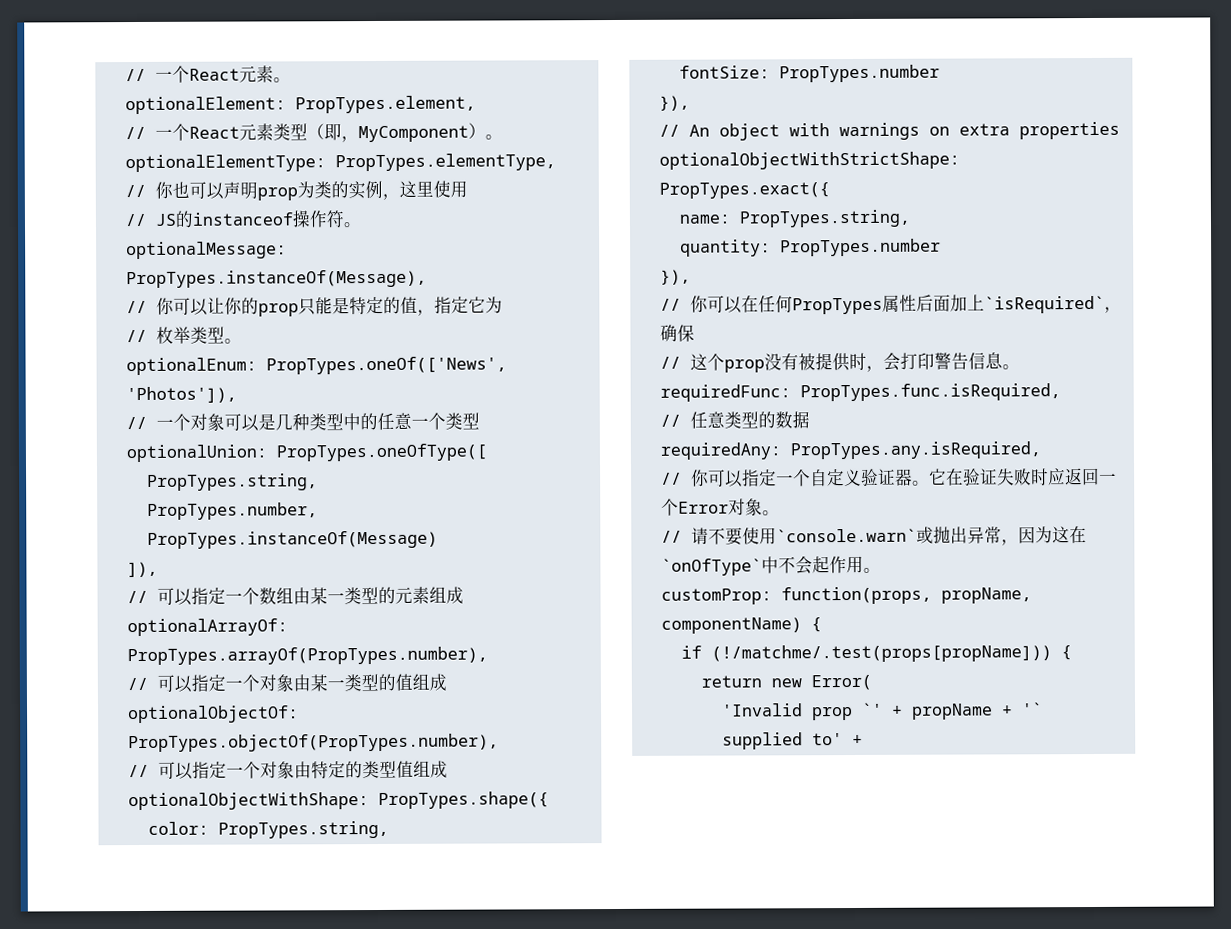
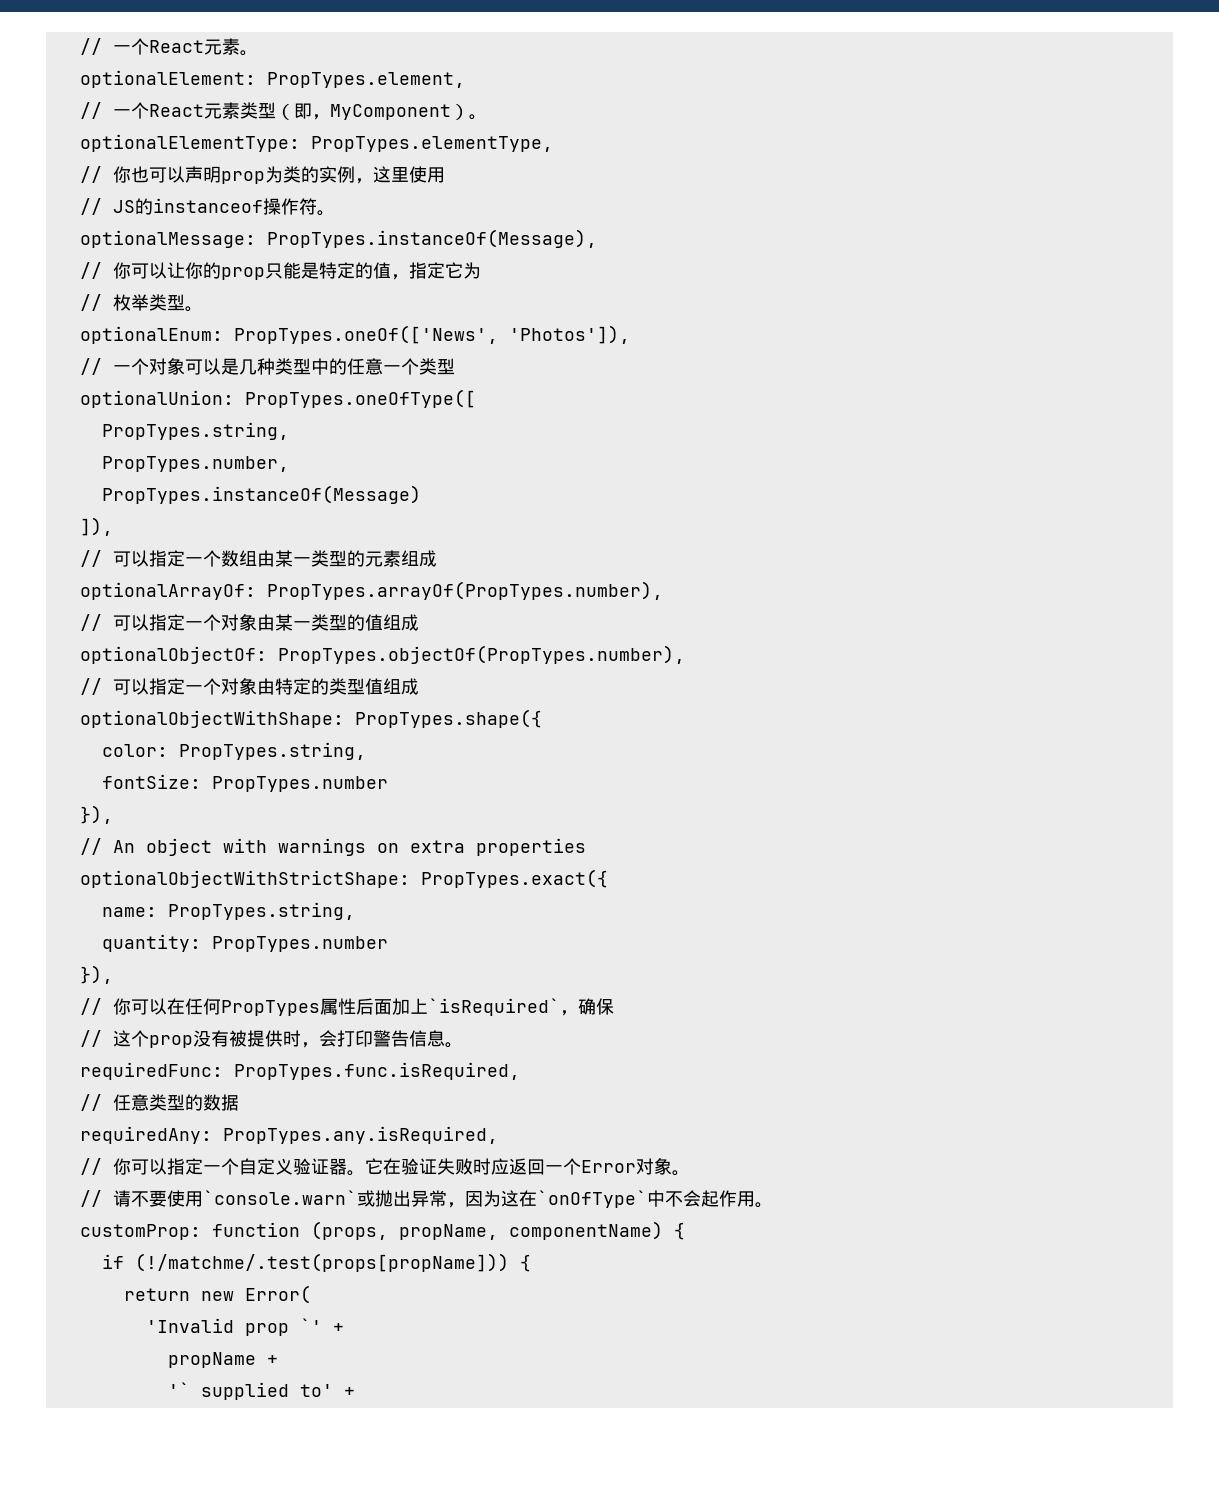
- customProp: function(props, propName, componentName) {
+ customProp: function (props, propName, componentName) {
- 'Invalid prop `' + propName + '` supplied to' +
+ 'Invalid prop `' +
+ propName +
+ '` supplied to' +

